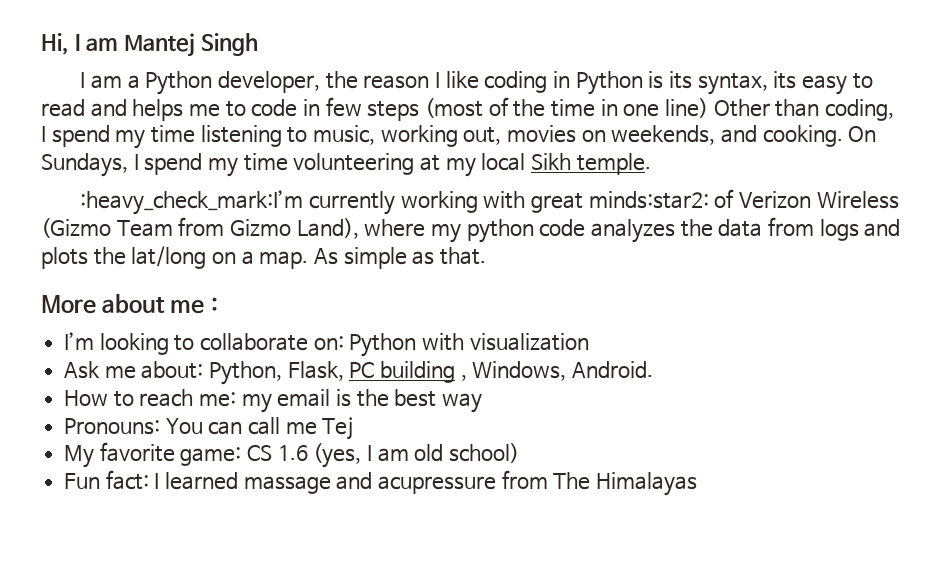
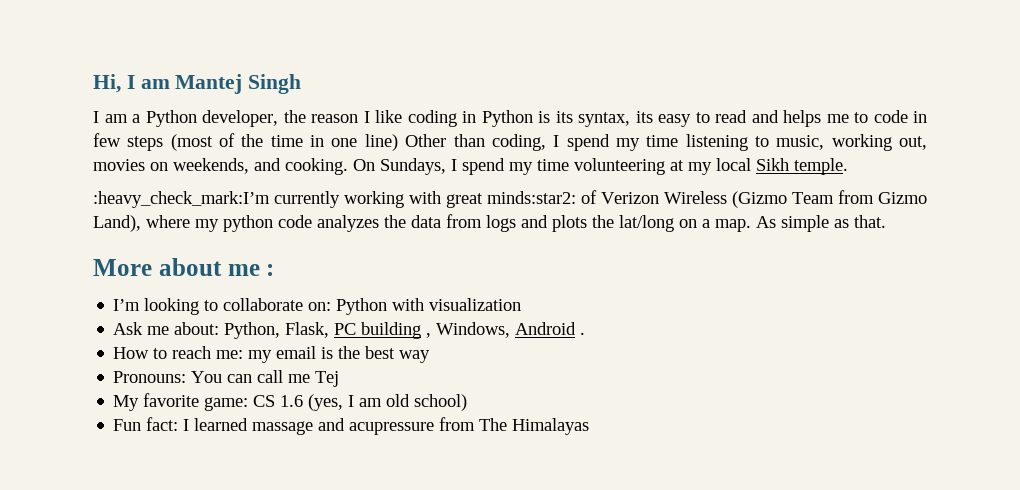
- Ask me about: Python, Flask, PC building , Windows, Android.
+ Ask me about: Python, Flask, PC building , Windows, Android .

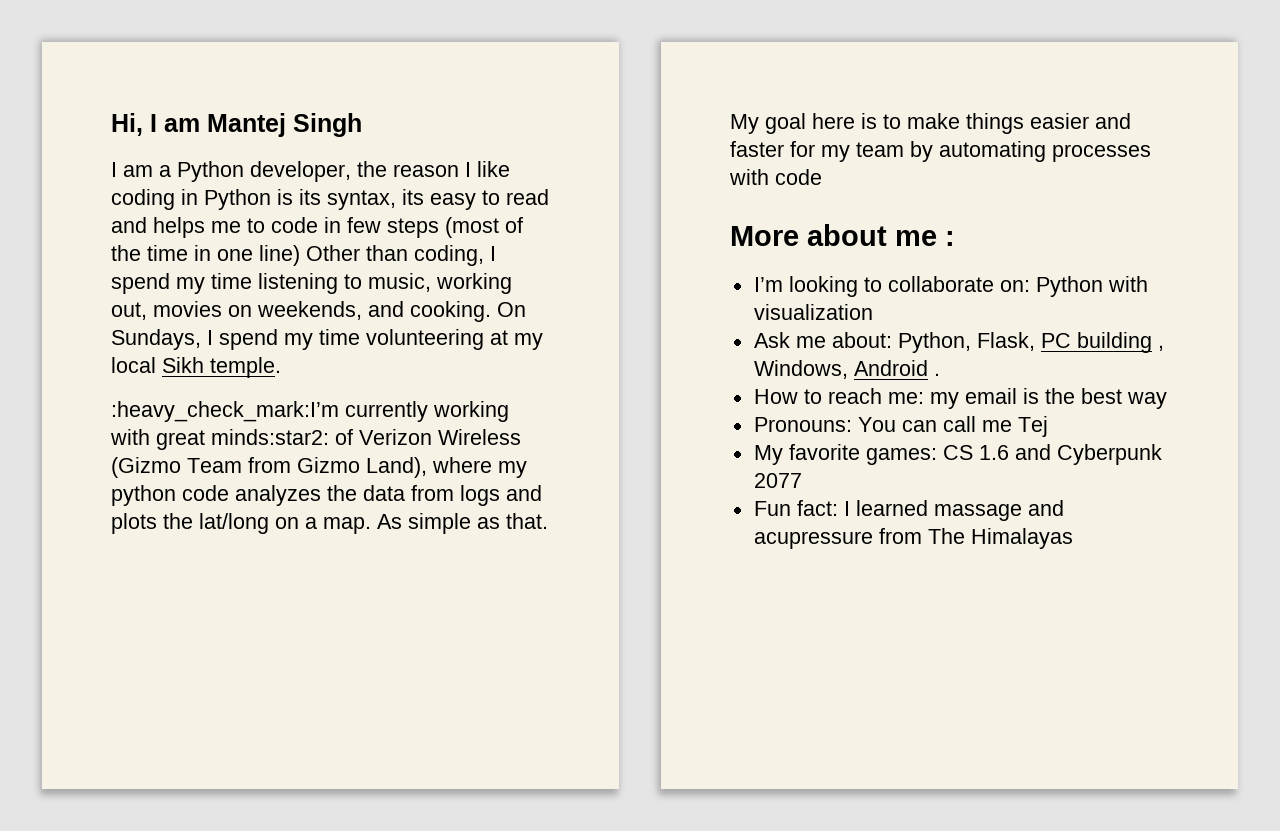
+ My goal here is to make things easier and faster for my team by automating processes with code
- My favorite game: CS 1.6 (yes, I am old school)
+ My favorite games: CS 1.6 and Cyberpunk 2077

